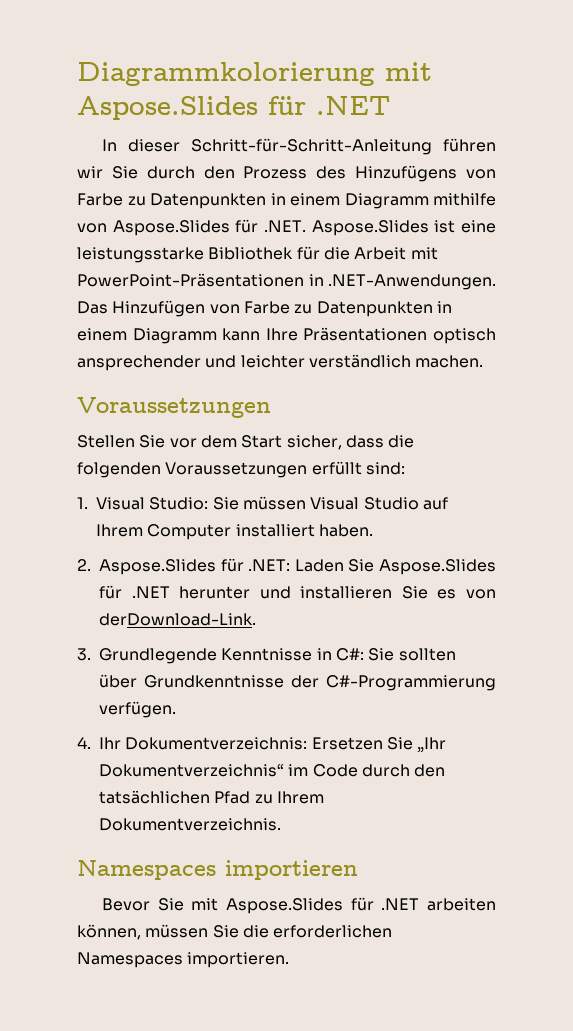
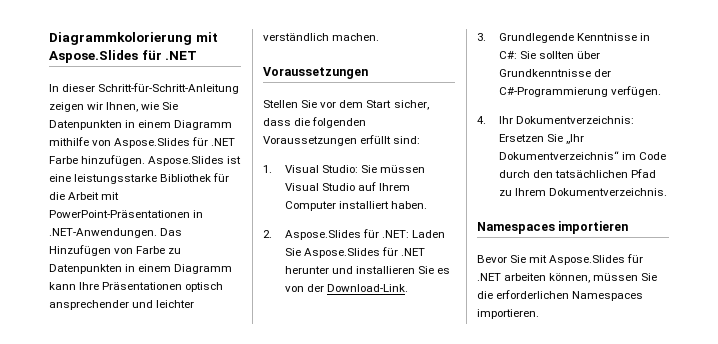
- In dieser Schritt-für-Schritt-Anleitung führen wir Sie durch den Prozess des Hinzufügens von Farbe zu Datenpunkten in einem Diagramm mithilfe von Aspose.Slides für .NET. Aspose.Slides ist eine leistungsstarke Bibliothek für die Arbeit mit PowerPoint-Präsentationen in .NET-Anwendungen. Das Hinzufügen von Farbe zu Datenpunkten in einem Diagramm kann Ihre Präsentationen optisch ansprechender und leichter verständlich machen.
+ In dieser Schritt-für-Schritt-Anleitung zeigen wir Ihnen, wie Sie Datenpunkten in einem Diagramm mithilfe von Aspose.Slides für .NET Farbe hinzufügen. Aspose.Slides ist eine leistungsstarke Bibliothek für die Arbeit mit PowerPoint-Präsentationen in .NET-Anwendungen. Das Hinzufügen von Farbe zu Datenpunkten in einem Diagramm kann Ihre Präsentationen optisch ansprechender und leichter verständlich machen.
- 2. Aspose.Slides für .NET: Laden Sie Aspose.Slides für .NET herunter und installieren Sie es von derDownload-Link.
+ 2. Aspose.Slides für .NET: Laden Sie Aspose.Slides für .NET herunter und installieren Sie es von der Download-Link.

